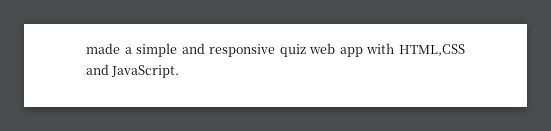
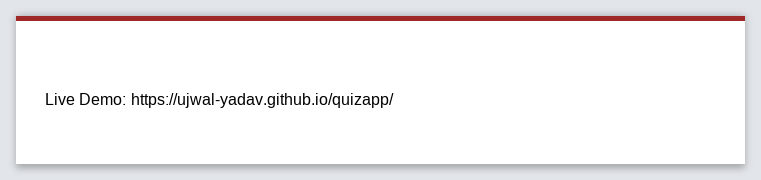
- made a simple and responsive quiz web app with HTML,CSS and JavaScript.
+ Live Demo: https://ujwal-yadav.github.io/quizapp/

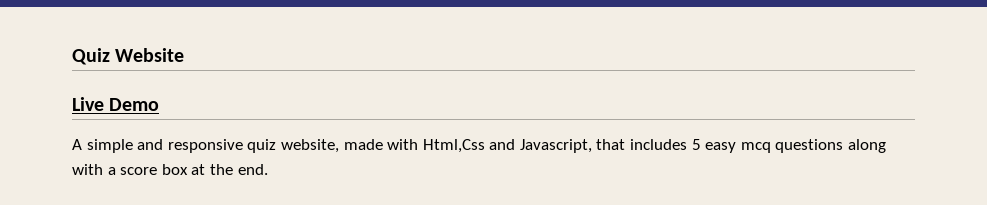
- Live Demo: https://ujwal-yadav.github.io/quizapp/
+ Quiz Website
+ Live Demo
+ A simple and responsive quiz website, made with Html,Css and Javascript, that includes 5 easy mcq questions along with a score box at the end.

